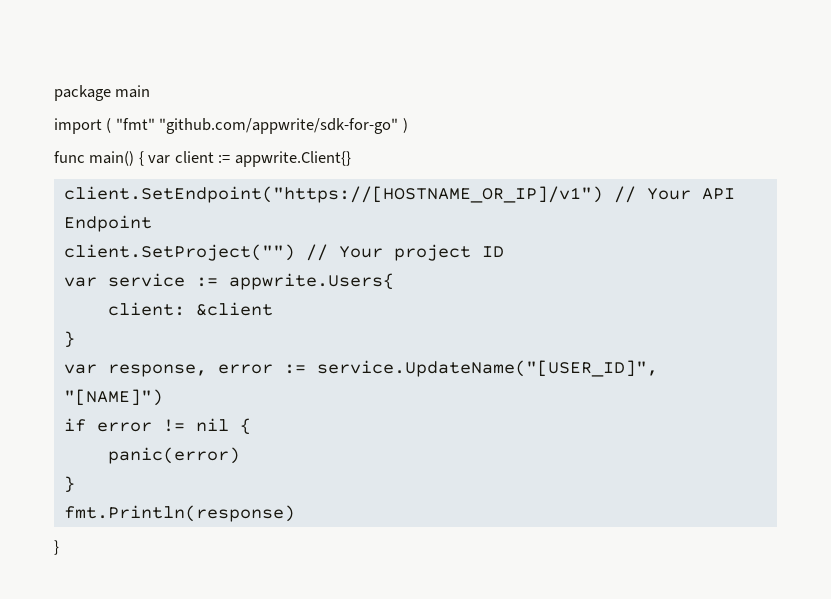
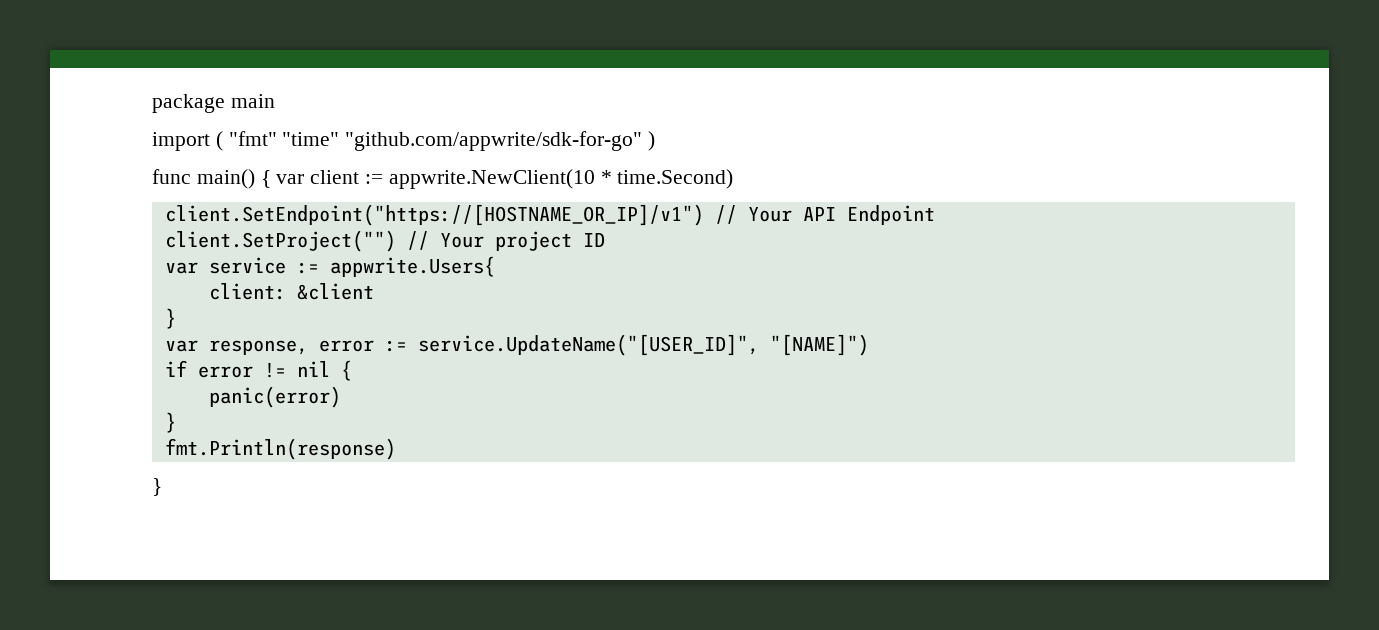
- import ( "fmt" "github.com/appwrite/sdk-for-go" )
+ import ( "fmt" "time" "github.com/appwrite/sdk-for-go" )
- func main() { var client := appwrite.Client{}
+ func main() { var client := appwrite.NewClient(10 * time.Second)

